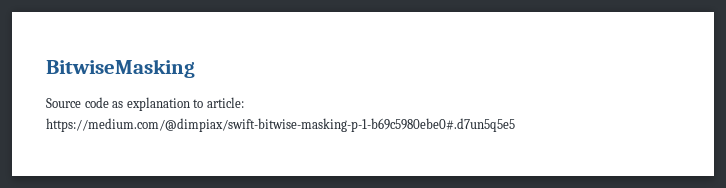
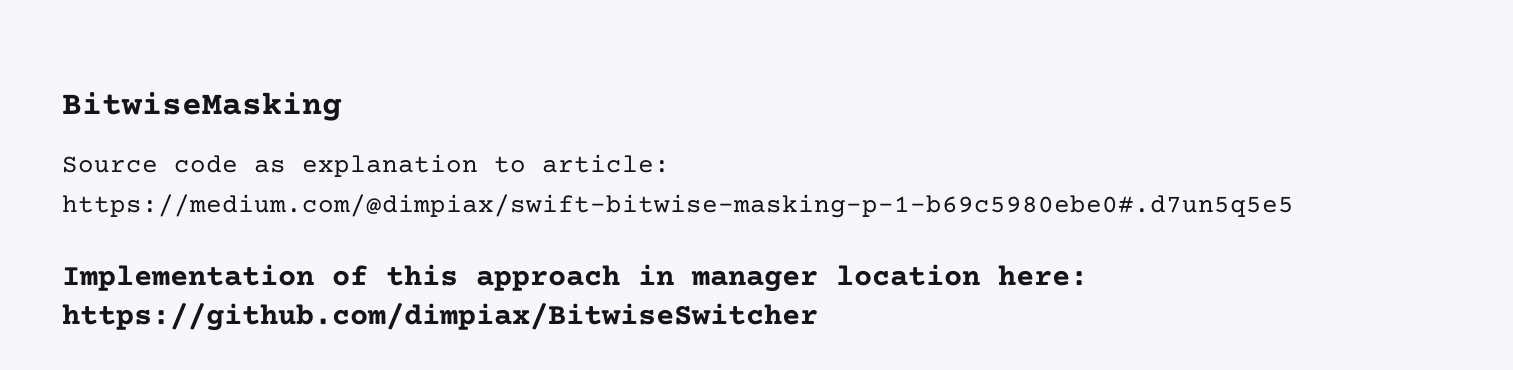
+ Implementation of this approach in manager location here: https://github.com/dimpiax/BitwiseSwitcher

